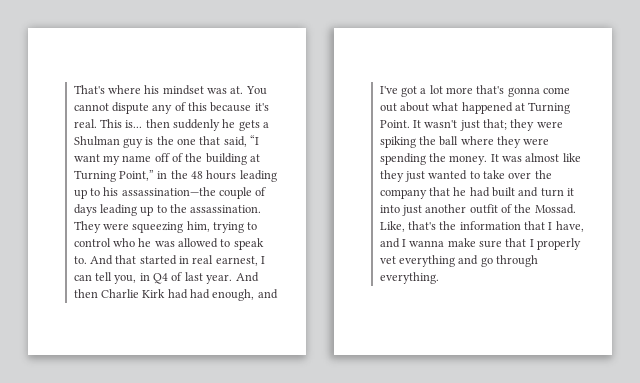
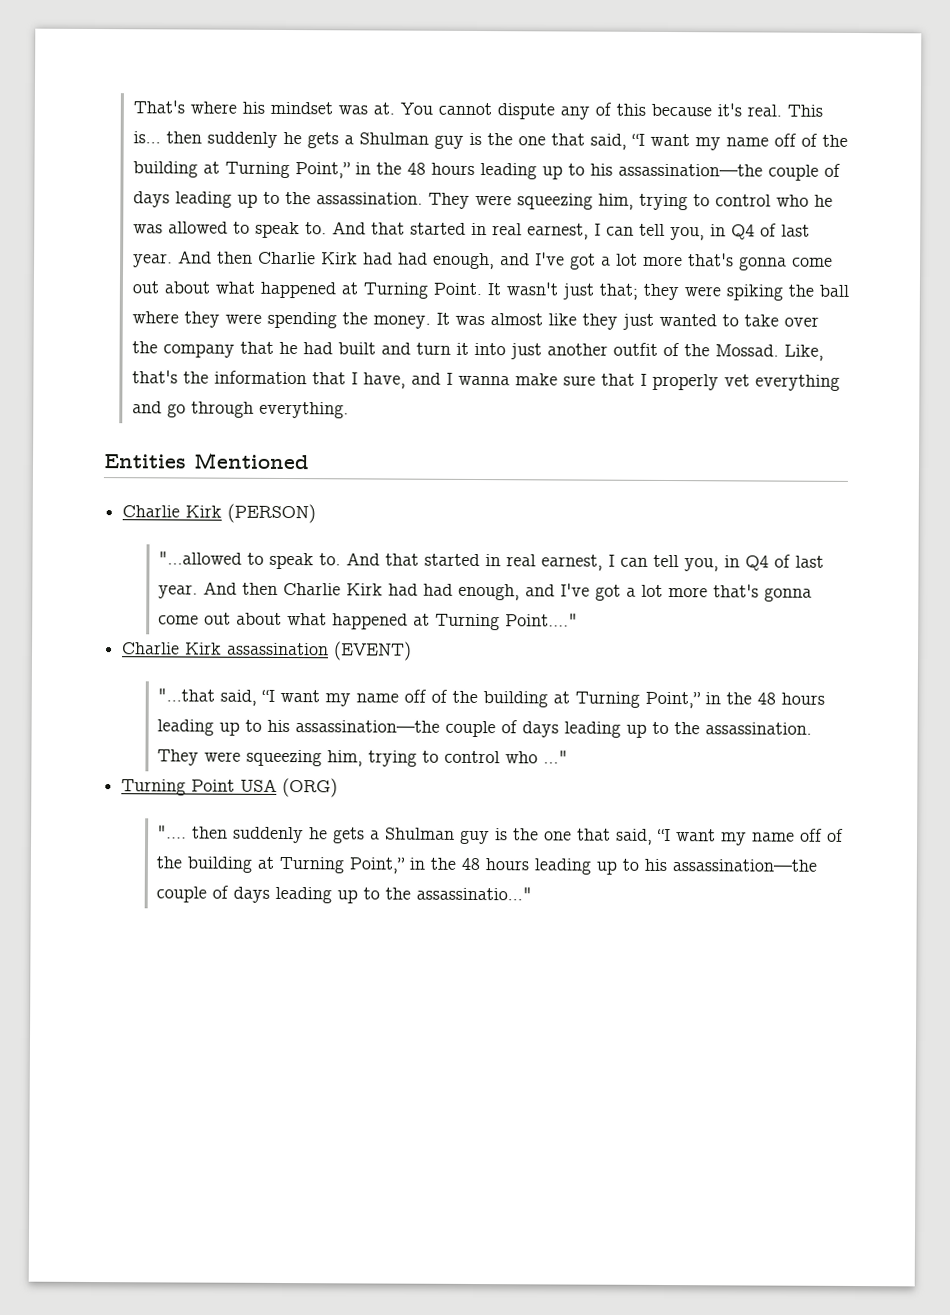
+ Entities Mentioned
+ Charlie Kirk (PERSON)
+ "...allowed to speak to. And that started in real earnest, I can tell you, in Q4 of last year. And then Charlie Kirk had had enough, and I've got a lot more that's gonna come out about what happened at Turning Point...."
+ Charlie Kirk assassination (EVENT)
+ "...that said, “I want my name off of the building at Turning Point,” in the 48 hours leading up to his assassination—the couple of days leading up to the assassination. They were squeezing him, trying to control who ..."
+ Turning Point USA (ORG)
+ ".... then suddenly he gets a Shulman guy is the one that said, “I want my name off of the building at Turning Point,” in the 48 hours leading up to his assassination—the couple of days leading up to the assassinatio..."

